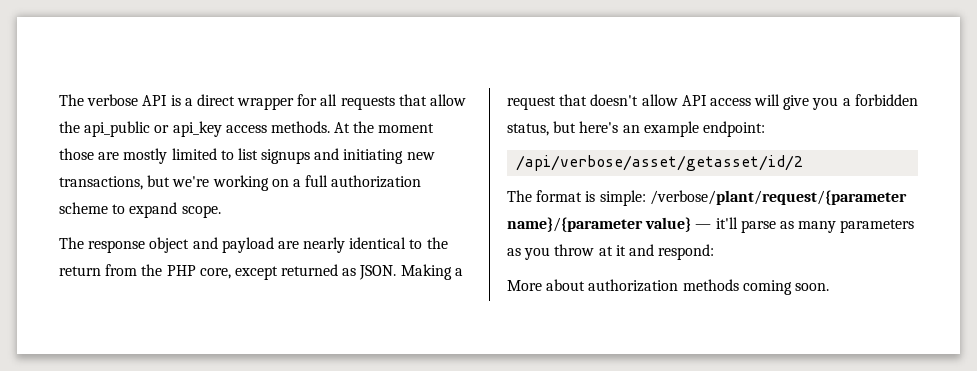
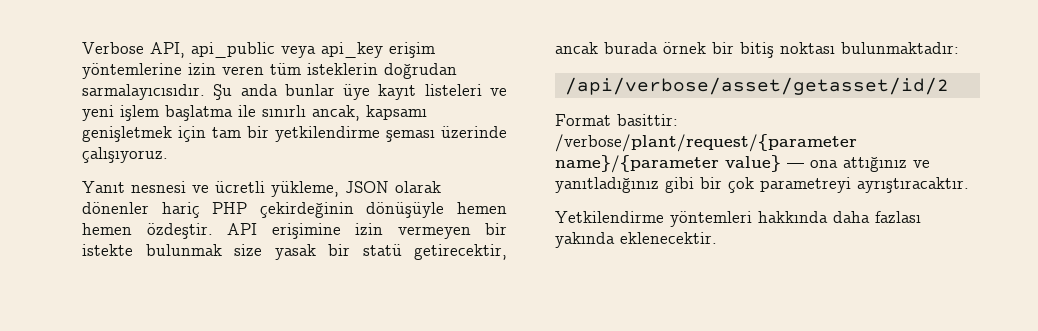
- The verbose API is a direct wrapper for all requests that allow the api_public or api_key access methods. At the moment those are mostly limited to list signups and initiating new transactions, but we're working on a full authorization scheme to expand scope.
- The response object and payload are nearly identical to the return from the PHP core, except returned as JSON. Making a request that doesn't allow API access will give you a forbidden status, but here's an example endpoint:
+ Verbose API, api_public veya api_key erişim yöntemlerine izin veren tüm isteklerin doğrudan sarmalayıcısıdır. Şu anda bunlar üye kayıt listeleri ve yeni işlem başlatma ile sınırlı ancak, kapsamı genişletmek için tam bir yetkilendirme şeması üzerinde çalışıyoruz.
+ Yanıt nesnesi ve ücretli yükleme, JSON olarak dönenler hariç PHP çekirdeğinin dönüşüyle hemen hemen özdeştir. API erişimine izin vermeyen bir istekte bulunmak size yasak bir statü getirecektir, ancak burada örnek bir bitiş noktası bulunmaktadır:
  /api/verbose/asset/getasset/id/2
- The format is simple: /verbose/plant/request/{parameter name}/{parameter value} — it'll parse as many parameters as you throw at it and respond:
- More about authorization methods coming soon.
+ Format basittir: /verbose/plant/request/{parameter name}/{parameter value} — ona attığınız ve yanıtladığınız gibi bir çok parametreyi ayrıştıracaktır.
+ Yetkilendirme yöntemleri hakkında daha fazlası yakında eklenecektir.

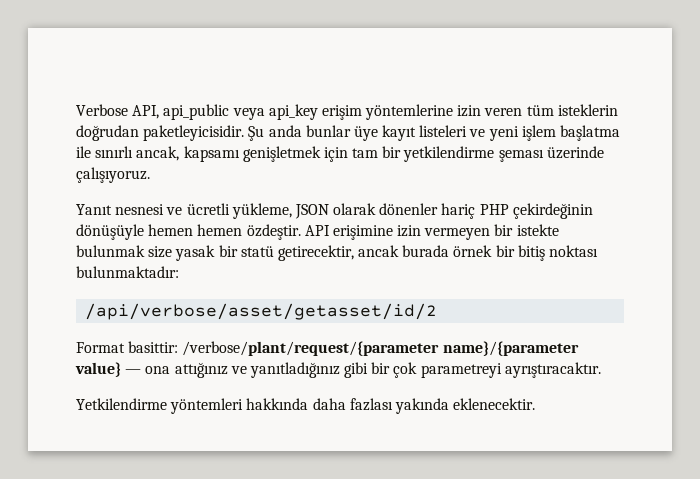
- Verbose API, api_public veya api_key erişim yöntemlerine izin veren tüm isteklerin doğrudan sarmalayıcısıdır.
+ Verbose API, api_public veya api_key erişim yöntemlerine izin veren tüm isteklerin doğrudan paketleyicisidir.

